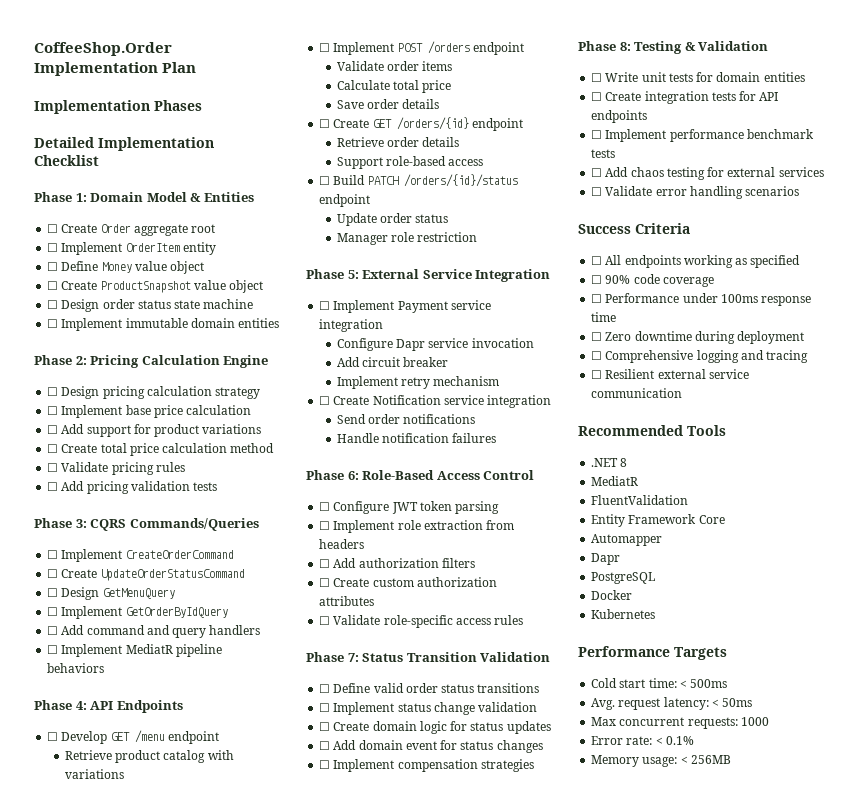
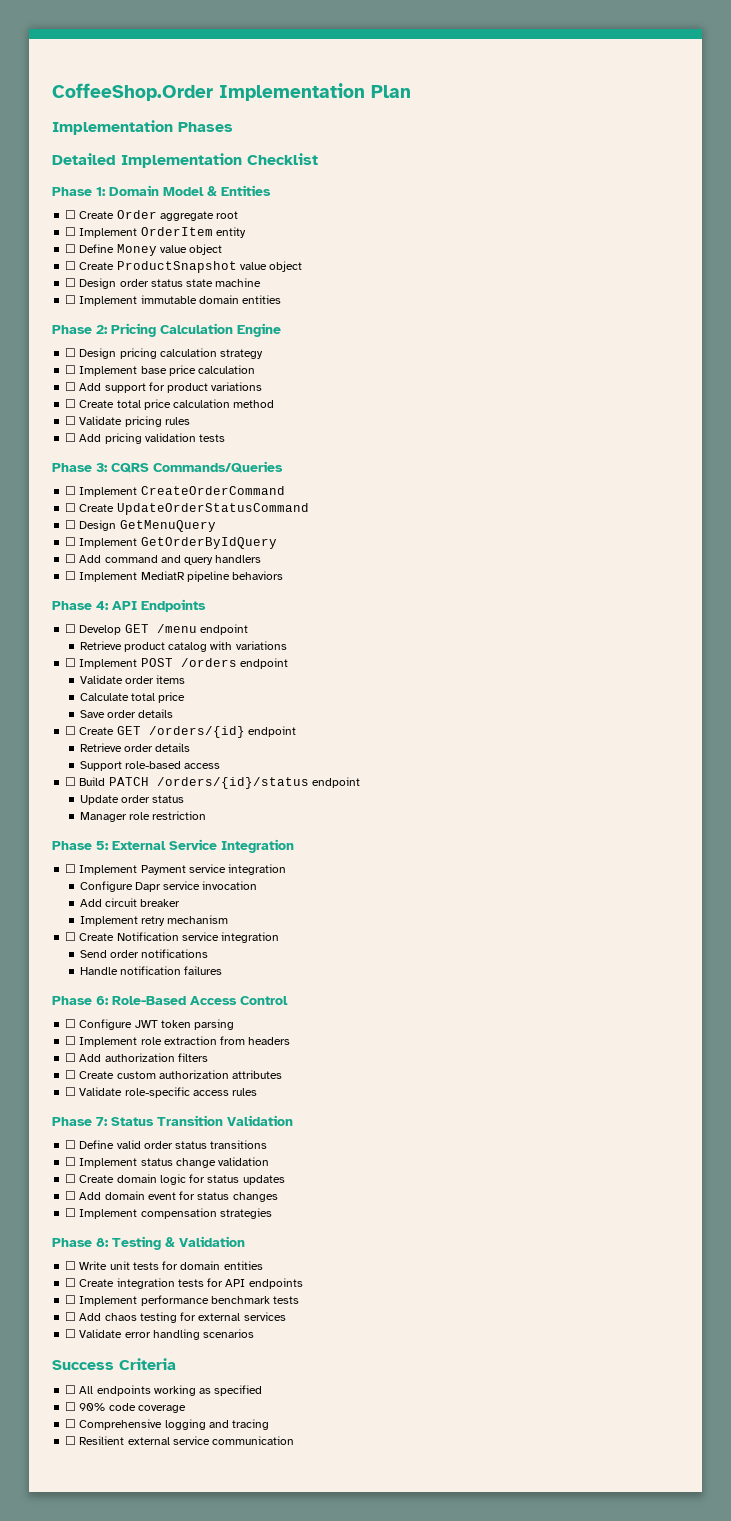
- ☐ Performance under 100ms response time
- ☐ Zero downtime during deployment
- Recommended Tools
- .NET 8
- MediatR
- FluentValidation
- Entity Framework Core
- Automapper
- Dapr
- PostgreSQL
- Docker
- Kubernetes
- Performance Targets
- Cold start time: < 500ms
- Avg. request latency: < 50ms
- Max concurrent requests: 1000
- Error rate: < 0.1%
- Memory usage: < 256MB

